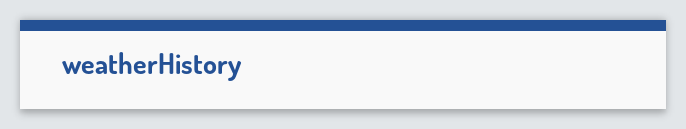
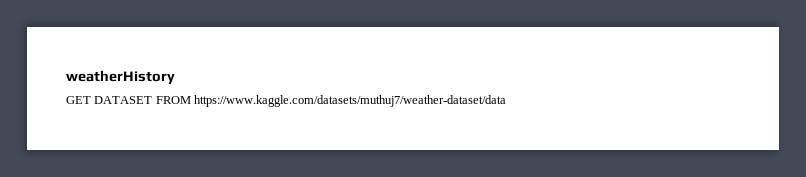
+ GET DATASET FROM https://www.kaggle.com/datasets/muthuj7/weather-dataset/data

